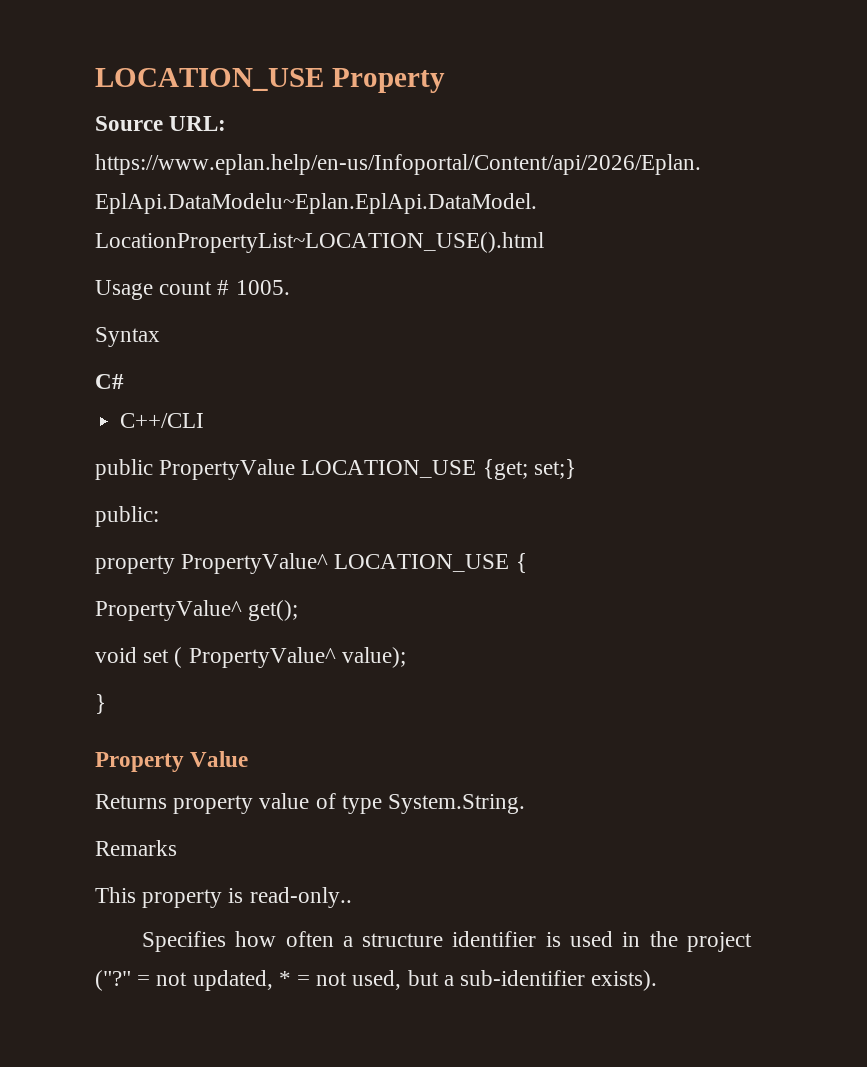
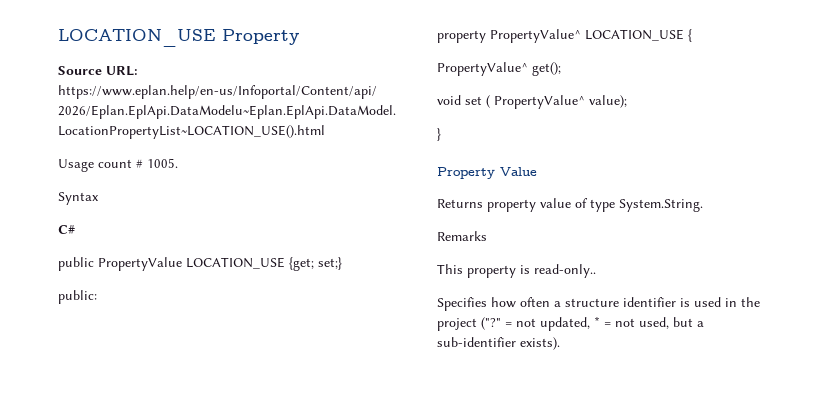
- C++/CLI

